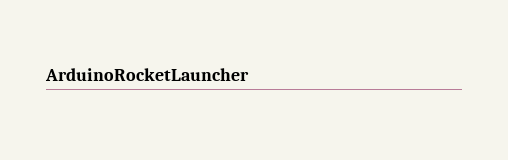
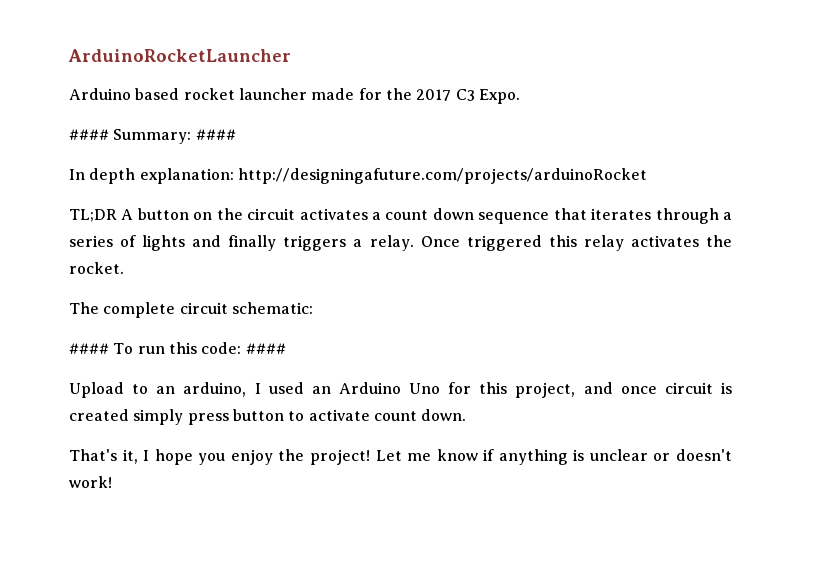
+ Arduino based rocket launcher made for the 2017 C3 Expo.
+ #### Summary: ####
+ In depth explanation: http://designingafuture.com/projects/arduinoRocket
+ TL;DR A button on the circuit activates a count down sequence that iterates through a series of lights and finally triggers a relay. Once triggered this relay activates the rocket.
+ The complete circuit schematic:
+ #### To run this code: ####
+ Upload to an arduino, I used an Arduino Uno for this project, and once circuit is created simply press button to activate count down.
+ That's it, I hope you enjoy the project! Let me know if anything is unclear or doesn't work!

